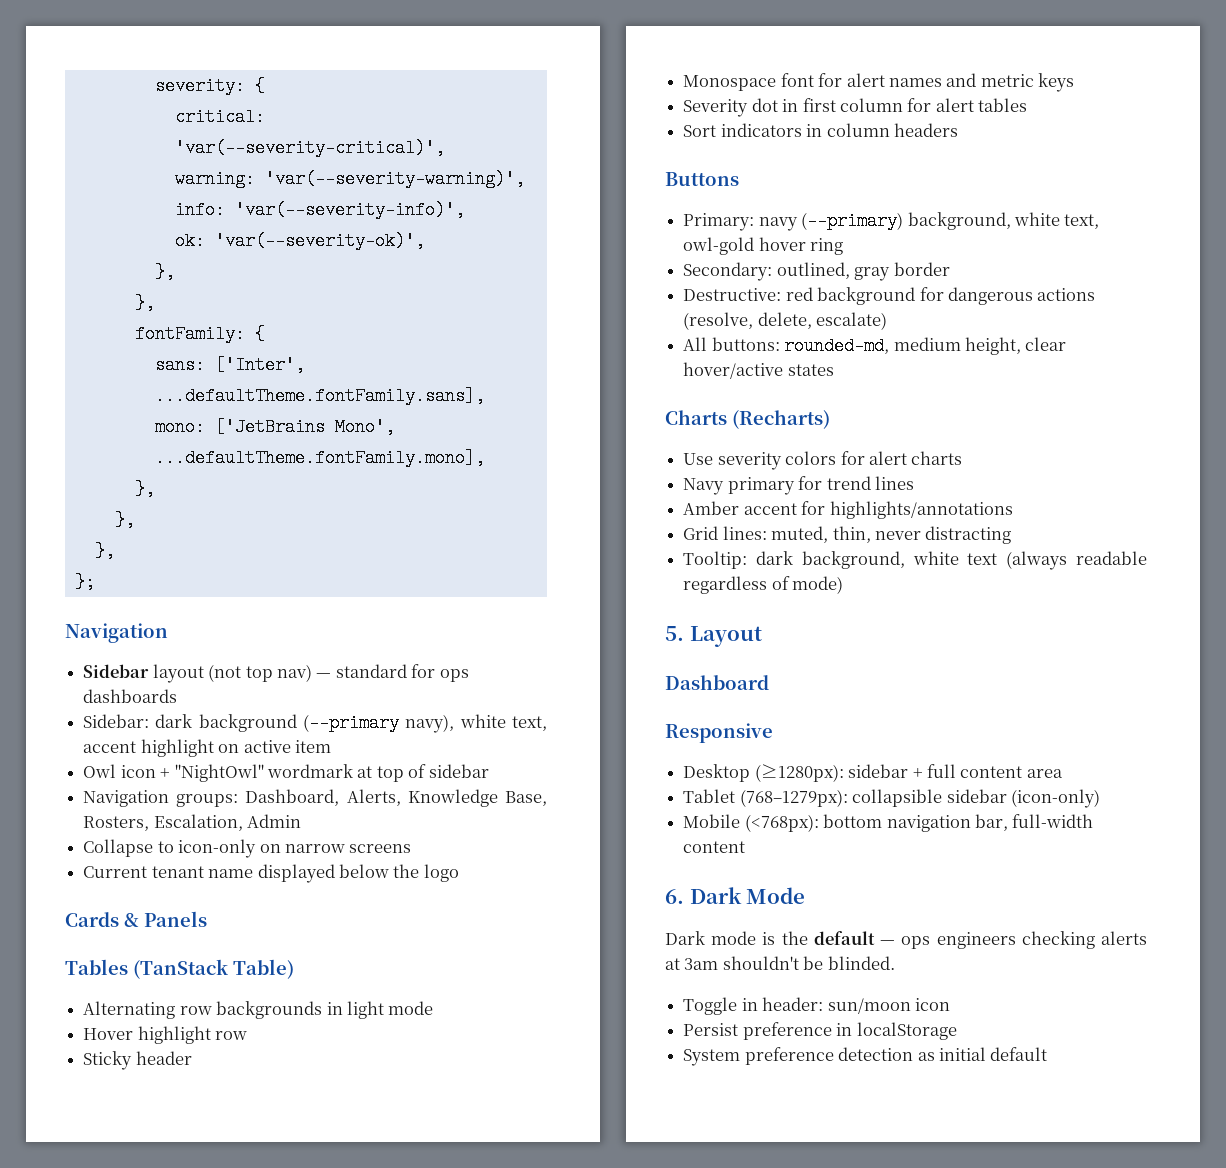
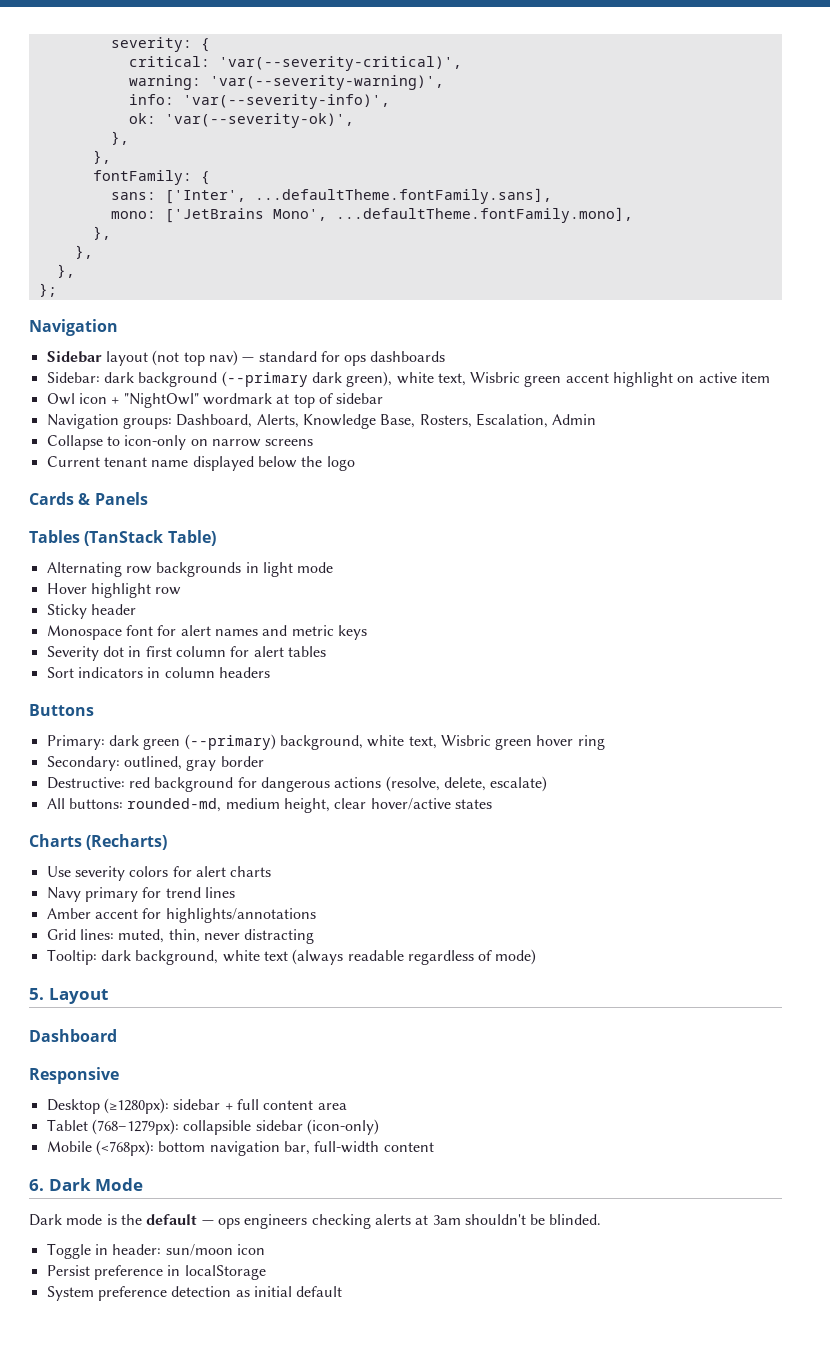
- Sidebar: dark background (--primary navy), white text, accent highlight on active item
+ Sidebar: dark background (--primary dark green), white text, Wisbric green accent highlight on active item
- Primary: navy (--primary) background, white text, owl-gold hover ring
+ Primary: dark green (--primary) background, white text, Wisbric green hover ring

